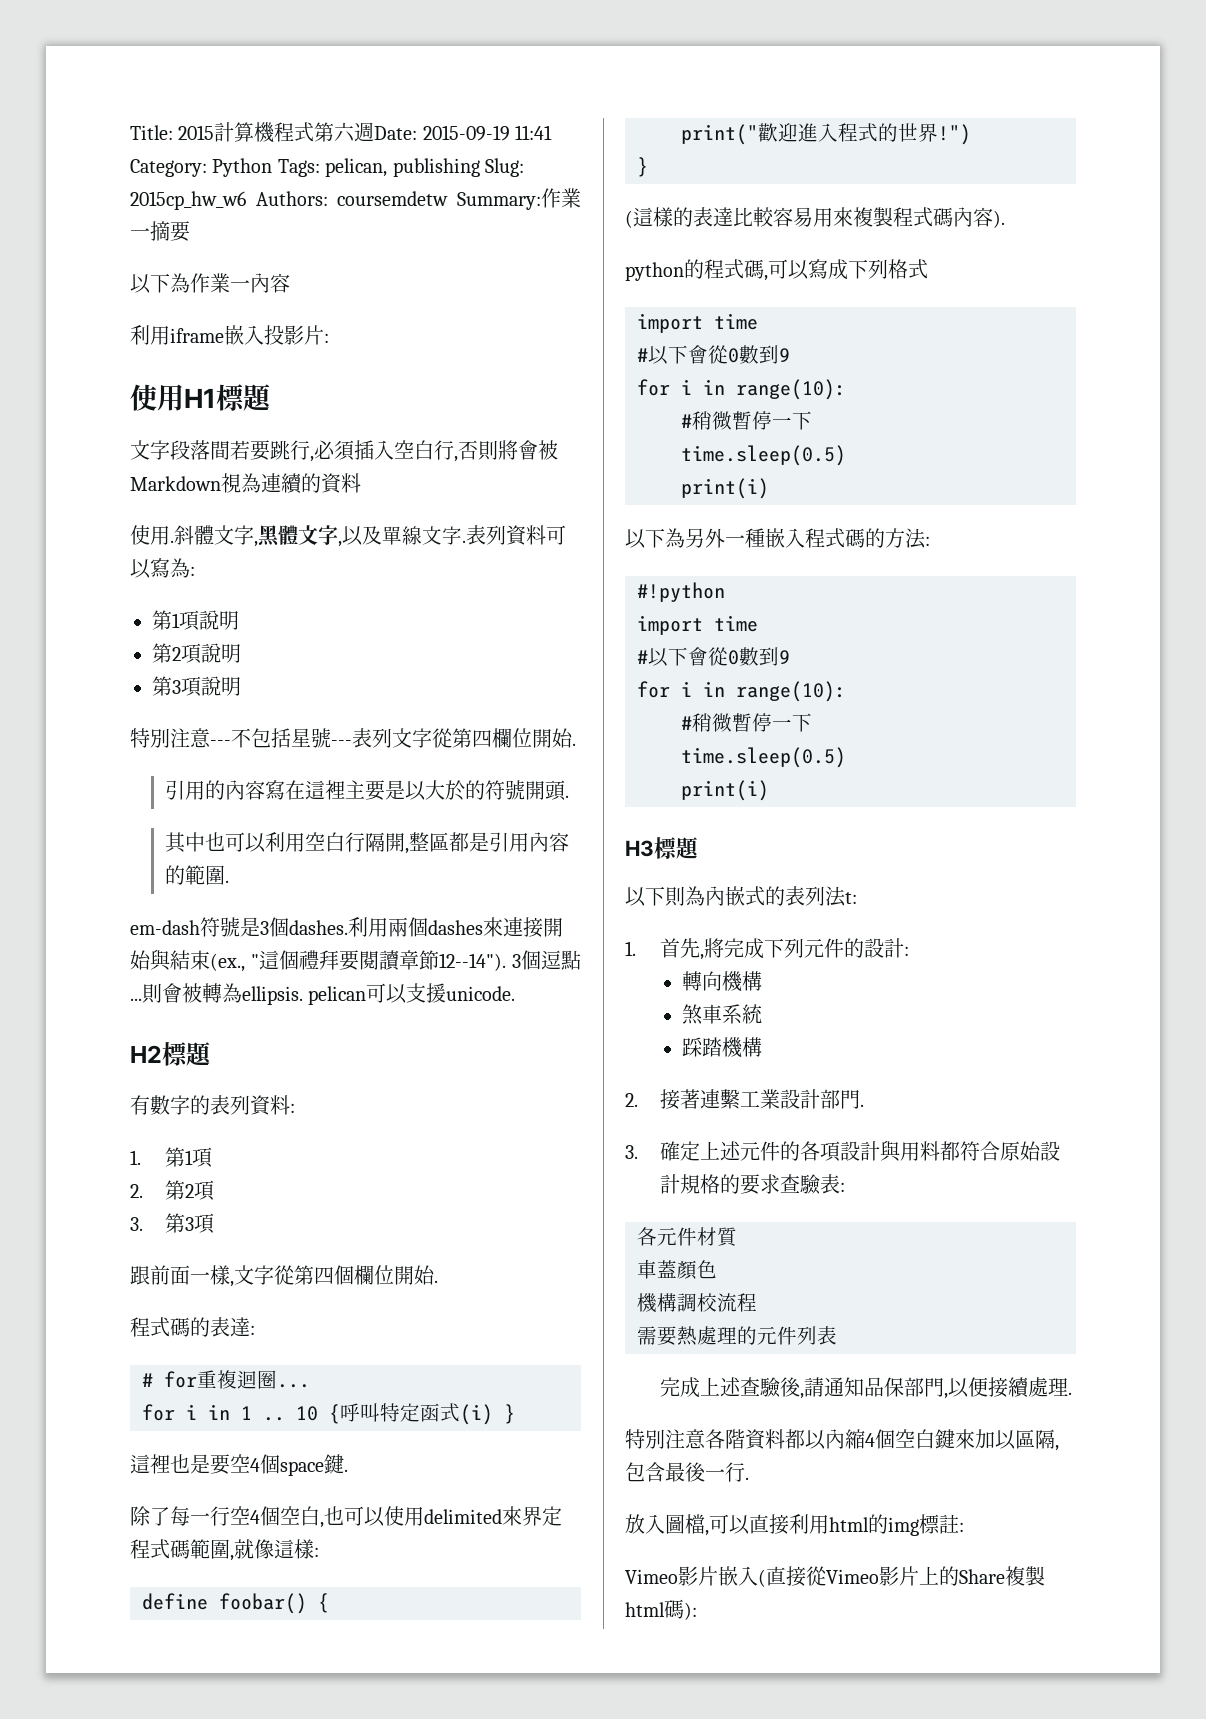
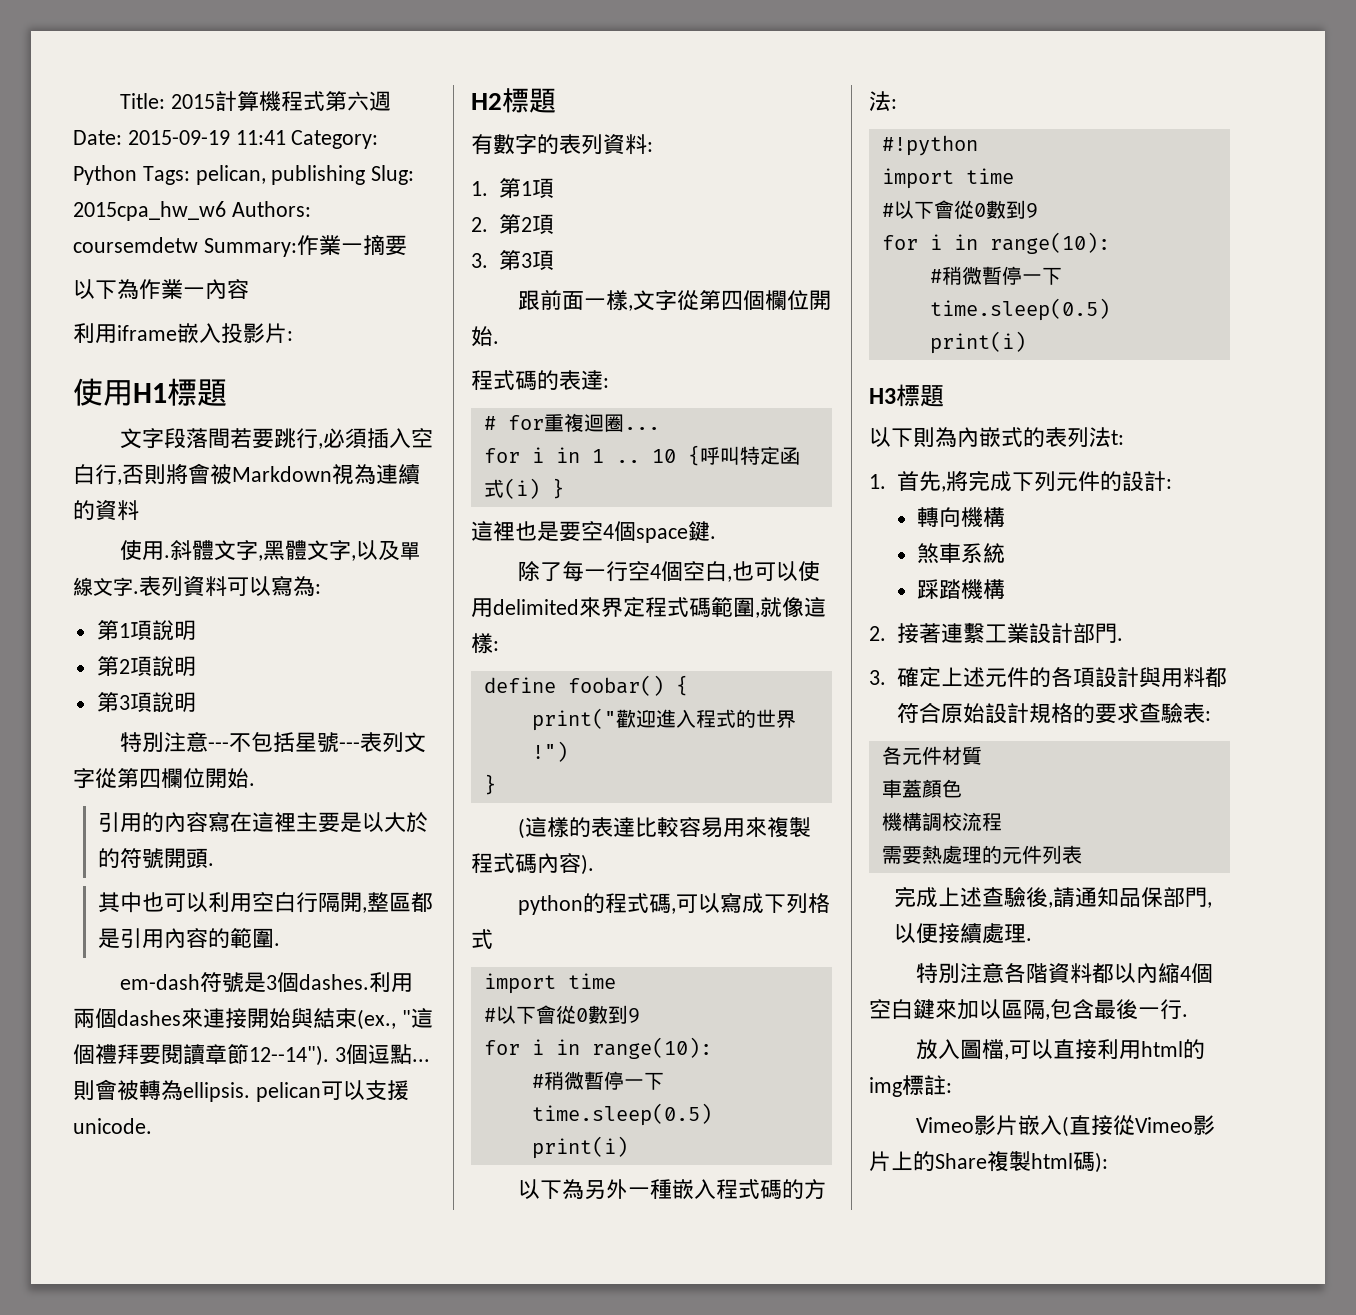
- Title: 2015計算機程式第六週Date: 2015-09-19 11:41 Category: Python Tags: pelican, publishing Slug: 2015cp_hw_w6 Authors: coursemdetw Summary:作業一摘要
+ Title: 2015計算機程式第六週Date: 2015-09-19 11:41 Category: Python Tags: pelican, publishing Slug: 2015cpa_hw_w6 Authors: coursemdetw Summary:作業一摘要

